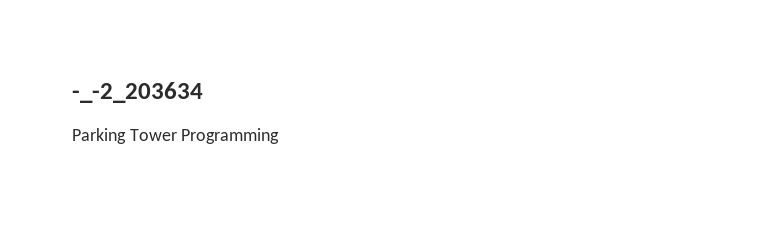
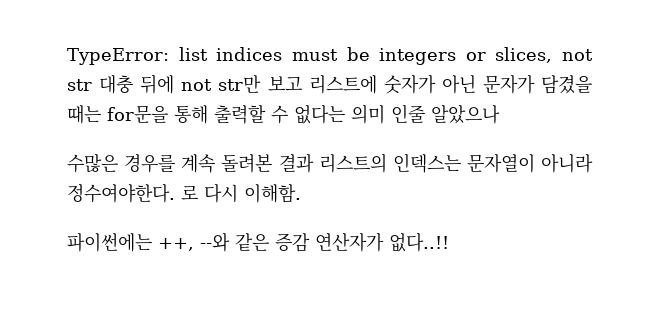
- -_-2_203634
- Parking Tower Programming
+ TypeError: list indices must be integers or slices, not str 대충 뒤에 not str만 보고 리스트에 숫자가 아닌 문자가 담겼을 때는 for문을 통해 출력할 수 없다는 의미 인줄 알았으나
+ 수많은 경우를 계속 돌려본 결과 리스트의 인덱스는 문자열이 아니라 정수여야한다. 로 다시 이해함.
+ 파이썬에는 ++, --와 같은 증감 연산자가 없다..!!

